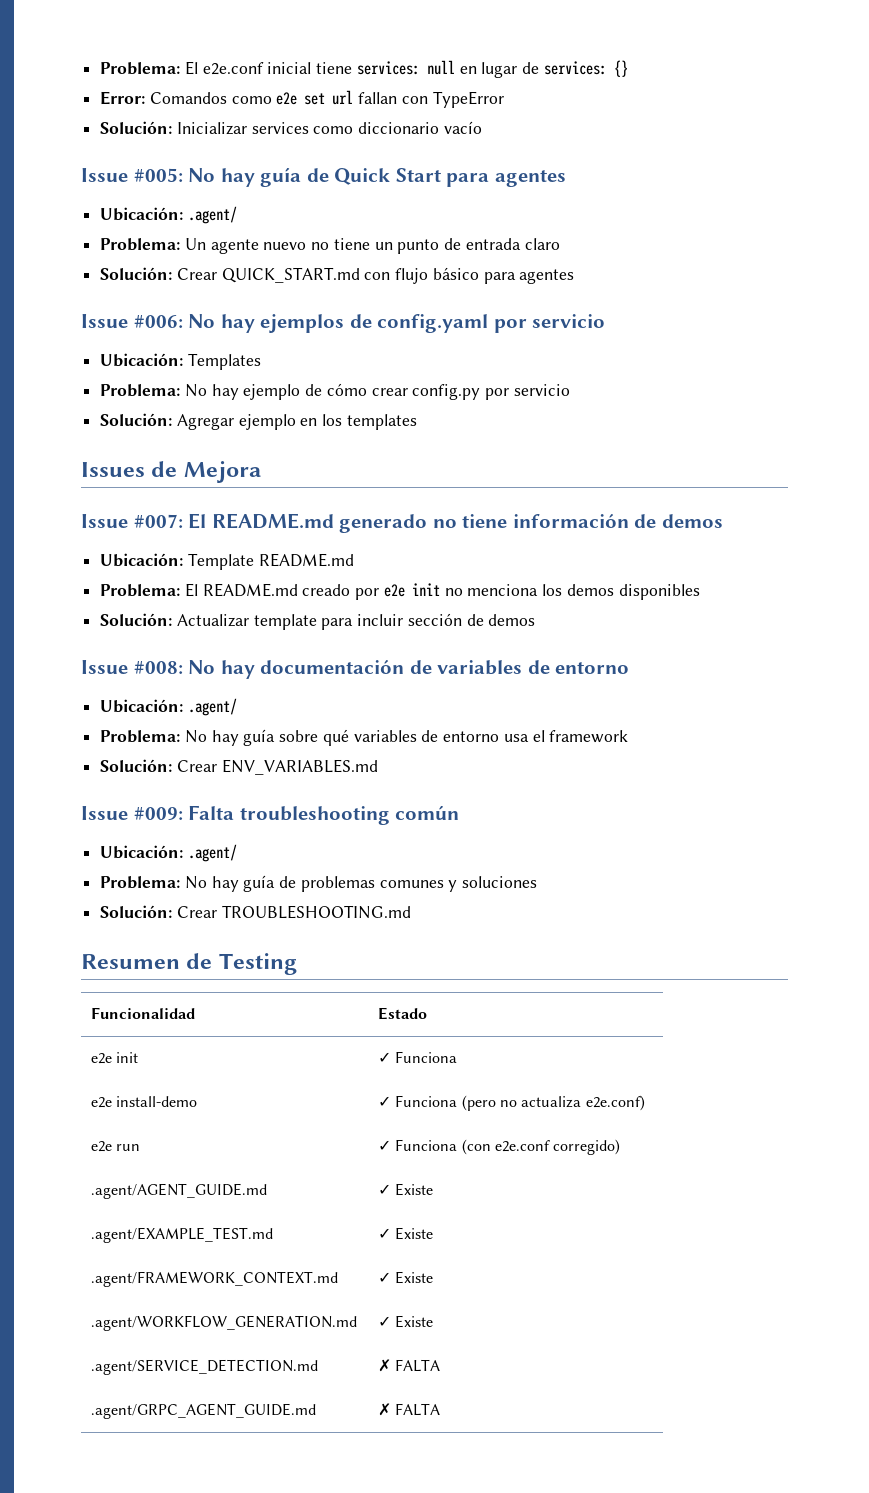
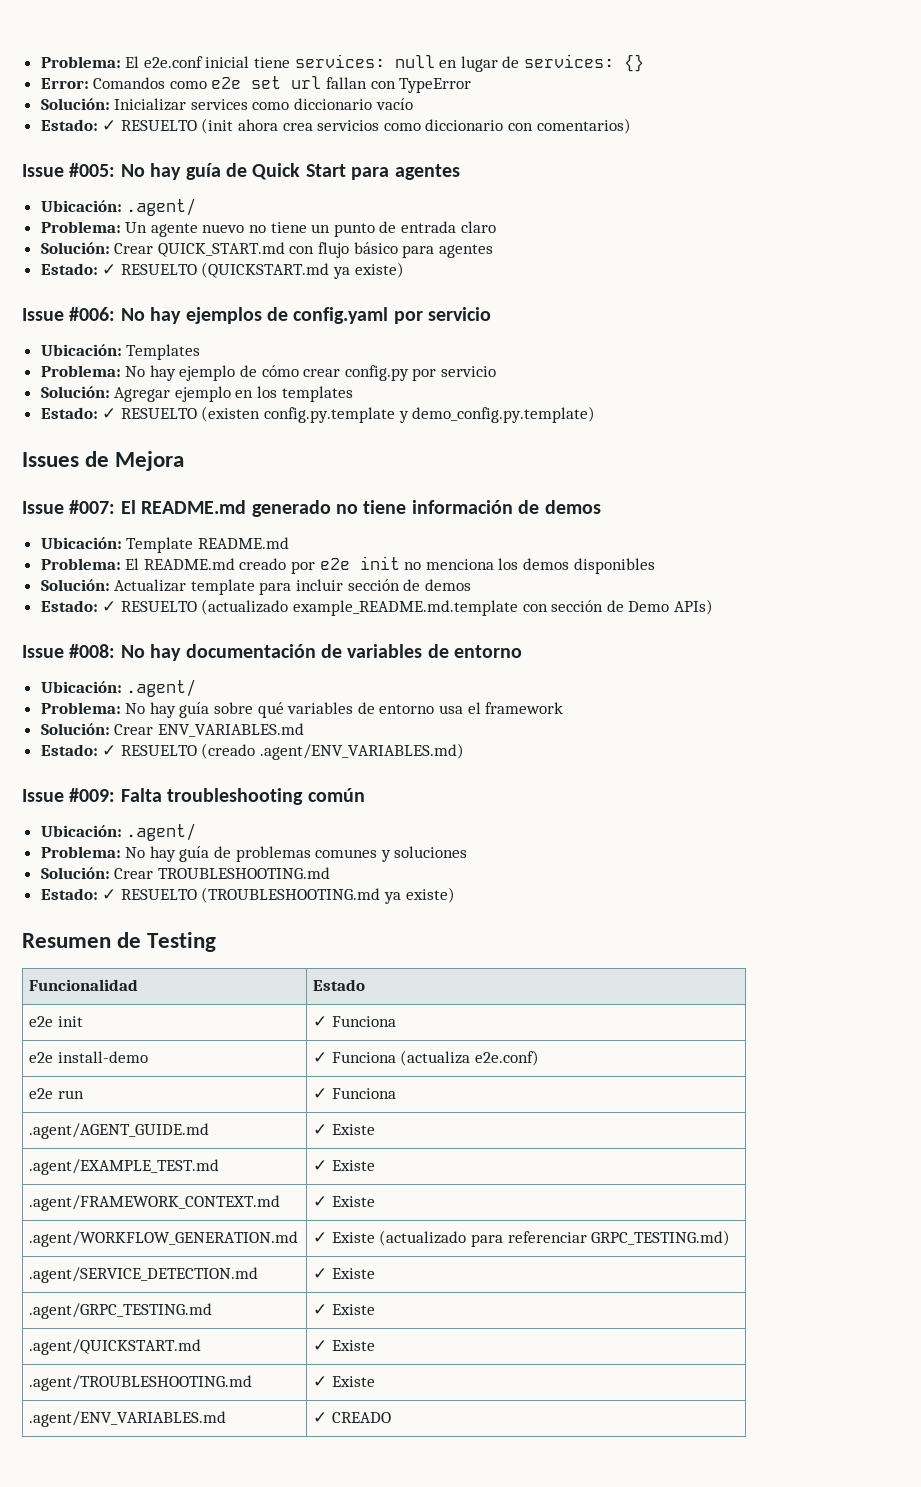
+ Estado: ✓ RESUELTO (init ahora crea servicios como diccionario con comentarios)
+ Estado: ✓ RESUELTO (QUICKSTART.md ya existe)
+ Estado: ✓ RESUELTO (existen config.py.template y demo_config.py.template)
+ Estado: ✓ RESUELTO (actualizado example_README.md.template con sección de Demo APIs)
+ Estado: ✓ RESUELTO (creado .agent/ENV_VARIABLES.md)
+ Estado: ✓ RESUELTO (TROUBLESHOOTING.md ya existe)
- e2e install-demo | ✓ Funciona (pero no actualiza e2e.conf)
+ e2e install-demo | ✓ Funciona (actualiza e2e.conf)
- e2e run | ✓ Funciona (con e2e.conf corregido)
+ e2e run | ✓ Funciona
- .agent/WORKFLOW_GENERATION.md | ✓ Existe
- .agent/SERVICE_DETECTION.md | ✗ FALTA
- .agent/GRPC_AGENT_GUIDE.md | ✗ FALTA
+ .agent/WORKFLOW_GENERATION.md | ✓ Existe (actualizado para referenciar GRPC_TESTING.md)
+ .agent/SERVICE_DETECTION.md | ✓ Existe
+ .agent/GRPC_TESTING.md | ✓ Existe
+ .agent/QUICKSTART.md | ✓ Existe
+ .agent/TROUBLESHOOTING.md | ✓ Existe
+ .agent/ENV_VARIABLES.md | ✓ CREADO

